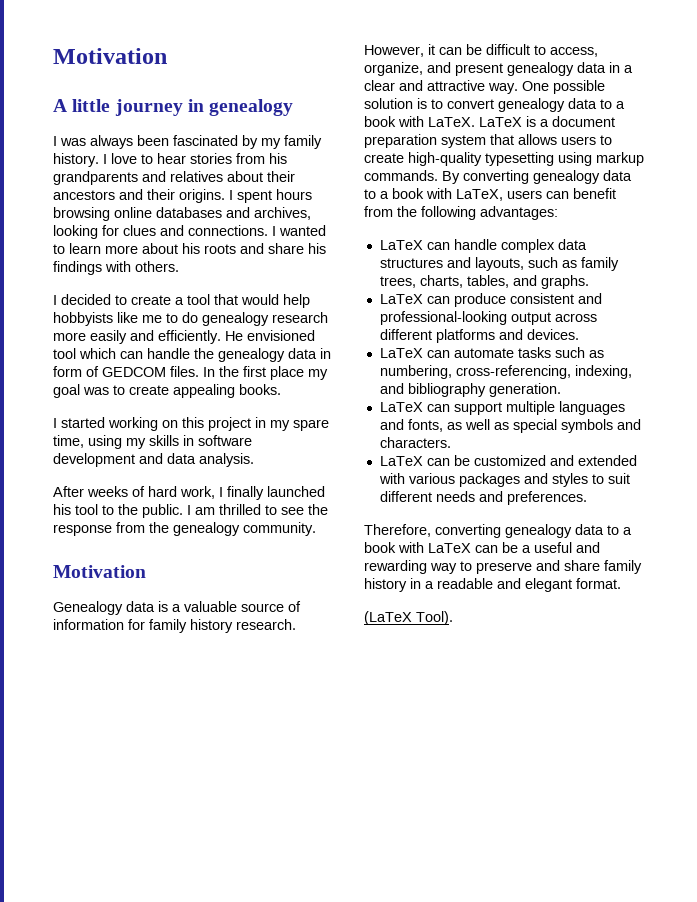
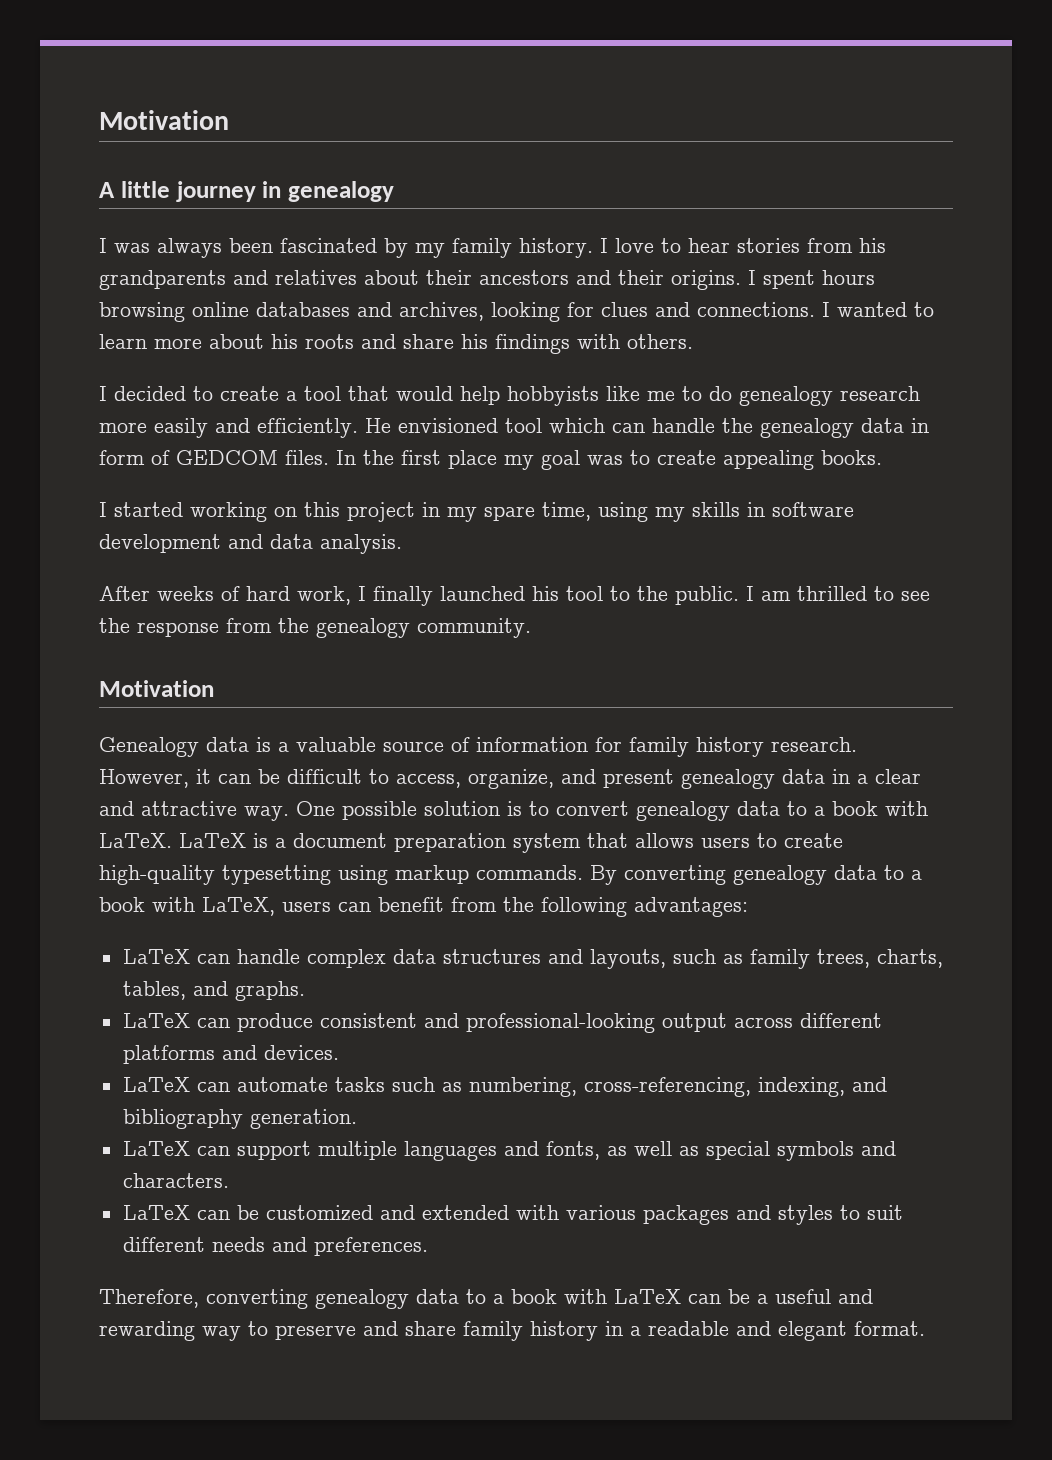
- (LaTeX Tool).

